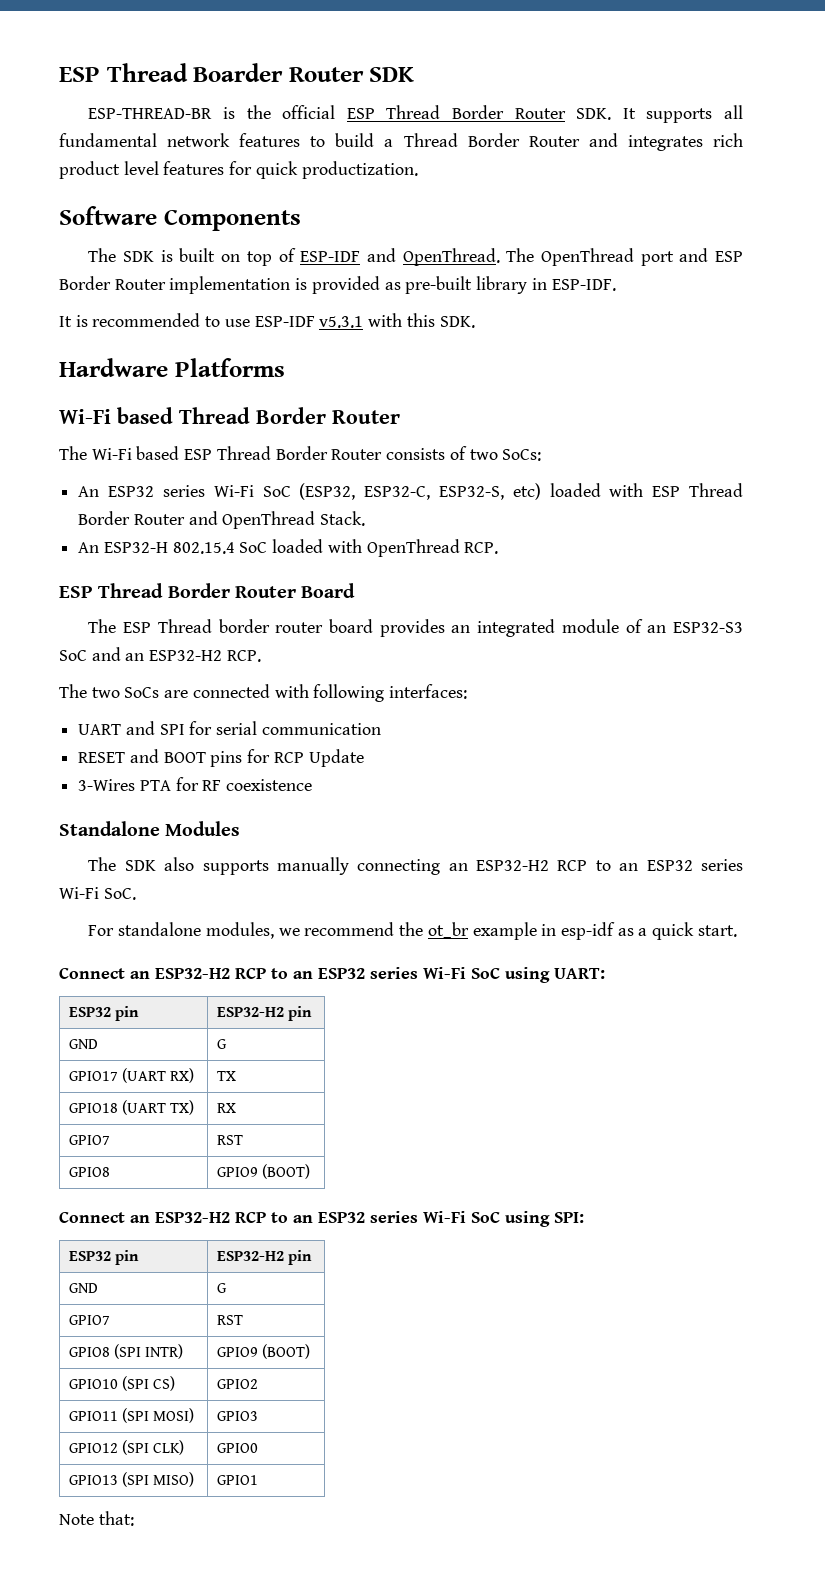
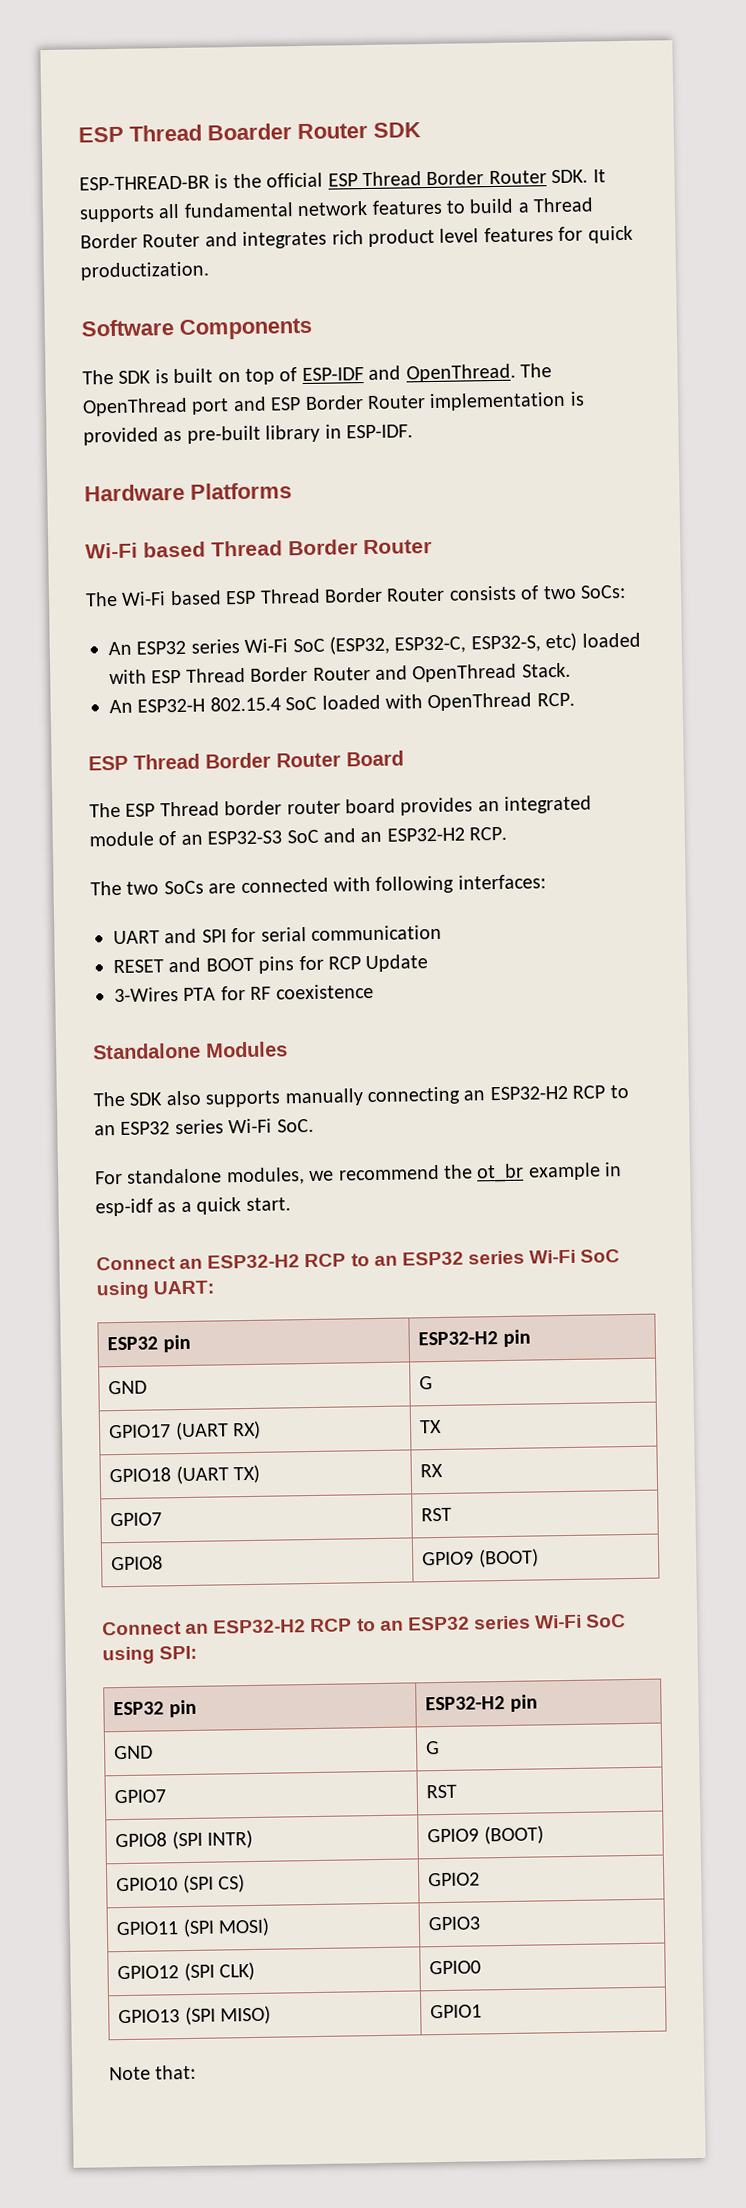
- It is recommended to use ESP-IDF v5.3.1 with this SDK.

